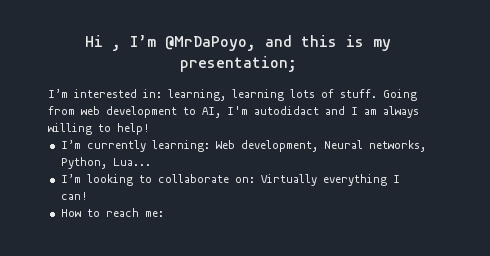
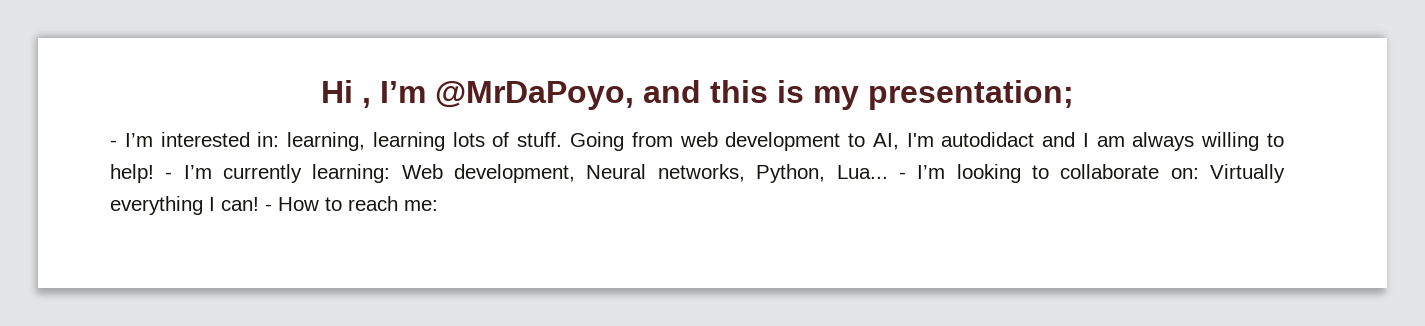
- I’m interested in: learning, learning lots of stuff.
+ - I’m interested in: learning, learning lots of stuff.
- Going from web development to AI, I'm autodidact and I am always willing to help!
- I’m currently learning: Web development, Neural networks, Python, Lua...
- I’m looking to collaborate on: Virtually everything I can!
- How to reach me:
+ Going from web development to AI, I'm autodidact and I am always willing to help! - I’m currently learning: Web development, Neural networks, Python, Lua... - I’m looking to collaborate on: Virtually everything I can! - How to reach me:

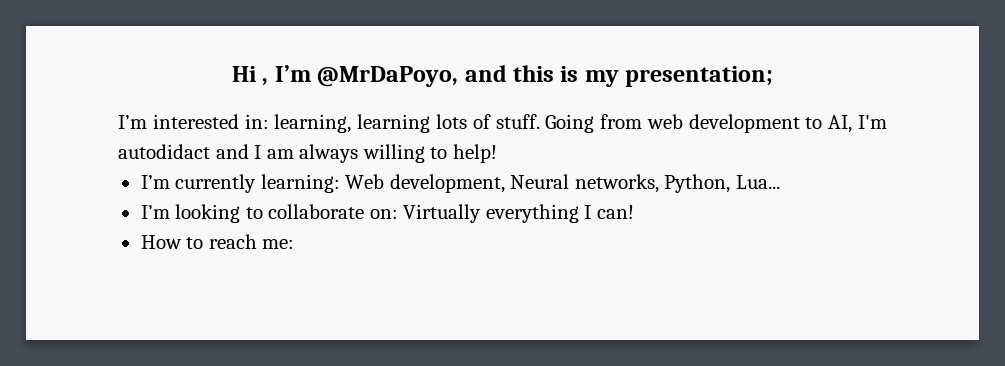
- - I’m interested in: learning, learning lots of stuff.
+ I’m interested in: learning, learning lots of stuff.
- Going from web development to AI, I'm autodidact and I am always willing to help! - I’m currently learning: Web development, Neural networks, Python, Lua... - I’m looking to collaborate on: Virtually everything I can! - How to reach me:
+ Going from web development to AI, I'm autodidact and I am always willing to help!
+ I’m currently learning: Web development, Neural networks, Python, Lua...
+ I’m looking to collaborate on: Virtually everything I can!
+ How to reach me:

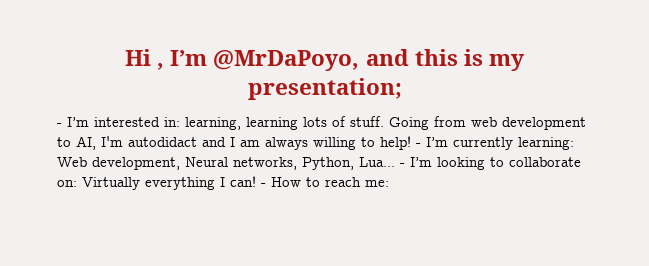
- I’m interested in: learning, learning lots of stuff.
+ - I’m interested in: learning, learning lots of stuff.
- Going from web development to AI, I'm autodidact and I am always willing to help!
- I’m currently learning: Web development, Neural networks, Python, Lua...
- I’m looking to collaborate on: Virtually everything I can!
- How to reach me:
+ Going from web development to AI, I'm autodidact and I am always willing to help! - I’m currently learning: Web development, Neural networks, Python, Lua... - I’m looking to collaborate on: Virtually everything I can! - How to reach me:

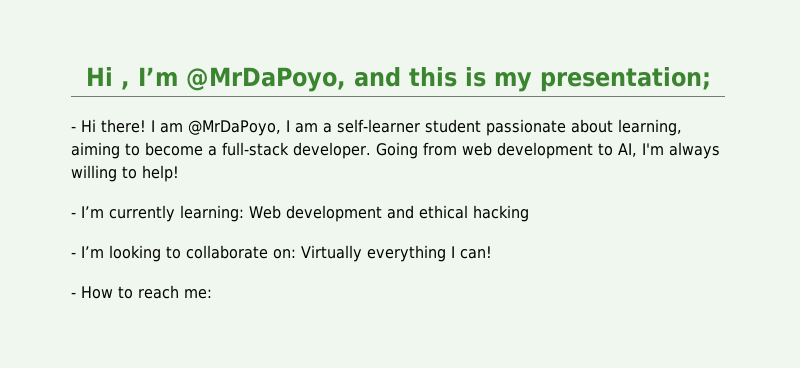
- - I’m interested in: learning, learning lots of stuff.
+ - Hi there! I am @MrDaPoyo, I am a self-learner student passionate about learning, aiming to become a full-stack developer.
- Going from web development to AI, I'm autodidact and I am always willing to help! - I’m currently learning: Web development, Neural networks, Python, Lua... - I’m looking to collaborate on: Virtually everything I can! - How to reach me:
+ Going from web development to AI, I'm always willing to help!
+ - I’m currently learning: Web development and ethical hacking
+ - I’m looking to collaborate on: Virtually everything I can!
+ - How to reach me:

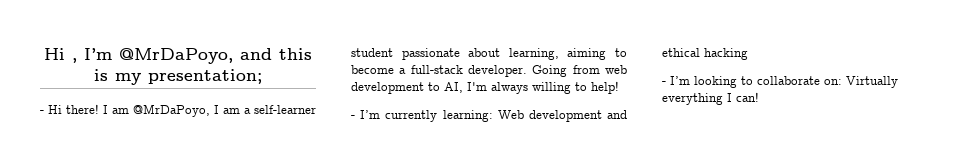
- - How to reach me:

